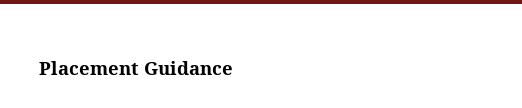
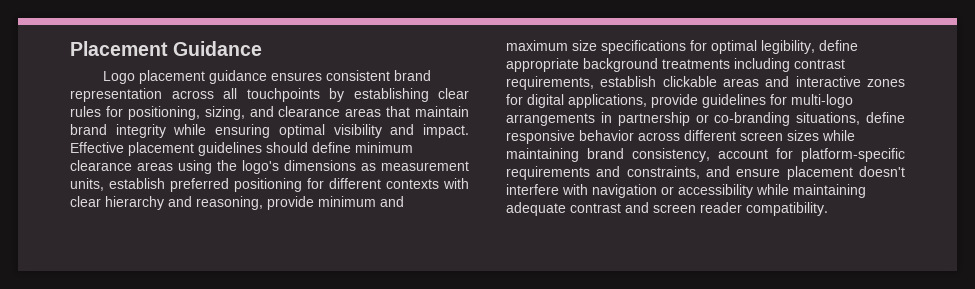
+ Logo placement guidance ensures consistent brand representation across all touchpoints by establishing clear rules for positioning, sizing, and clearance areas that maintain brand integrity while ensuring optimal visibility and impact. Effective placement guidelines should define minimum clearance areas using the logo's dimensions as measurement units, establish preferred positioning for different contexts with clear hierarchy and reasoning, provide minimum and maximum size specifications for optimal legibility, define appropriate background treatments including contrast requirements, establish clickable areas and interactive zones for digital applications, provide guidelines for multi-logo arrangements in partnership or co-branding situations, define responsive behavior across different screen sizes while maintaining brand consistency, account for platform-specific requirements and constraints, and ensure placement doesn't interfere with navigation or accessibility while maintaining adequate contrast and screen reader compatibility.

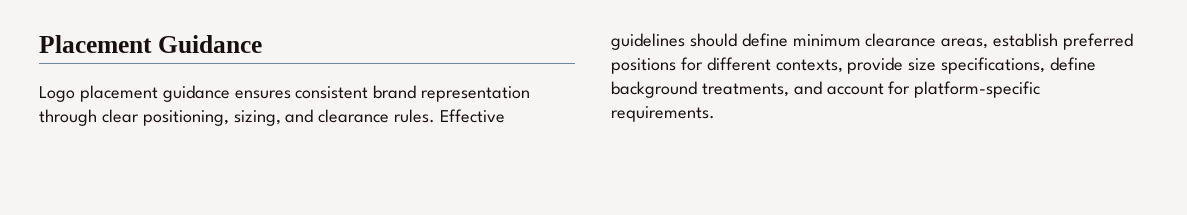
- Logo placement guidance ensures consistent brand representation across all touchpoints by establishing clear rules for positioning, sizing, and clearance areas that maintain brand integrity while ensuring optimal visibility and impact. Effective placement guidelines should define minimum clearance areas using the logo's dimensions as measurement units, establish preferred positioning for different contexts with clear hierarchy and reasoning, provide minimum and maximum size specifications for optimal legibility, define appropriate background treatments including contrast requirements, establish clickable areas and interactive zones for digital applications, provide guidelines for multi-logo arrangements in partnership or co-branding situations, define responsive behavior across different screen sizes while maintaining brand consistency, account for platform-specific requirements and constraints, and ensure placement doesn't interfere with navigation or accessibility while maintaining adequate contrast and screen reader compatibility.
+ Logo placement guidance ensures consistent brand representation through clear positioning, sizing, and clearance rules. Effective guidelines should define minimum clearance areas, establish preferred positions for different contexts, provide size specifications, define background treatments, and account for platform-specific requirements.

